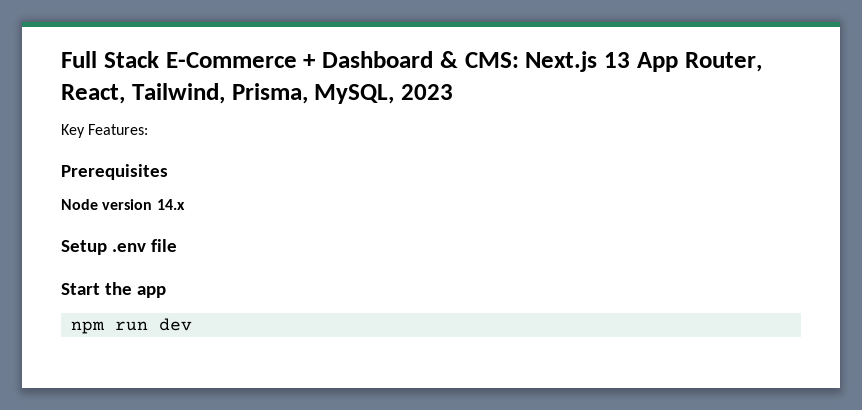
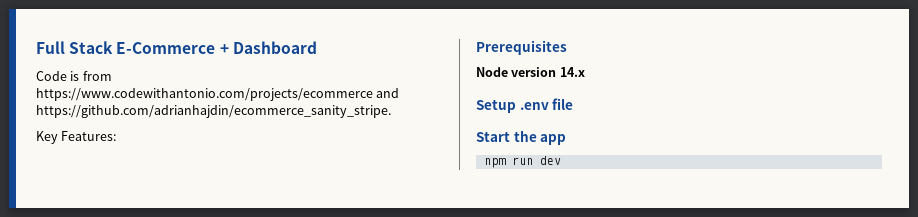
- Full Stack E-Commerce + Dashboard & CMS: Next.js 13 App Router, React, Tailwind, Prisma, MySQL, 2023
+ Full Stack E-Commerce + Dashboard
+ Code is from https://www.codewithantonio.com/projects/ecommerce and https://github.com/adrianhajdin/ecommerce_sanity_stripe.

